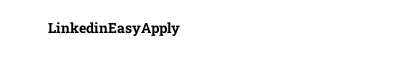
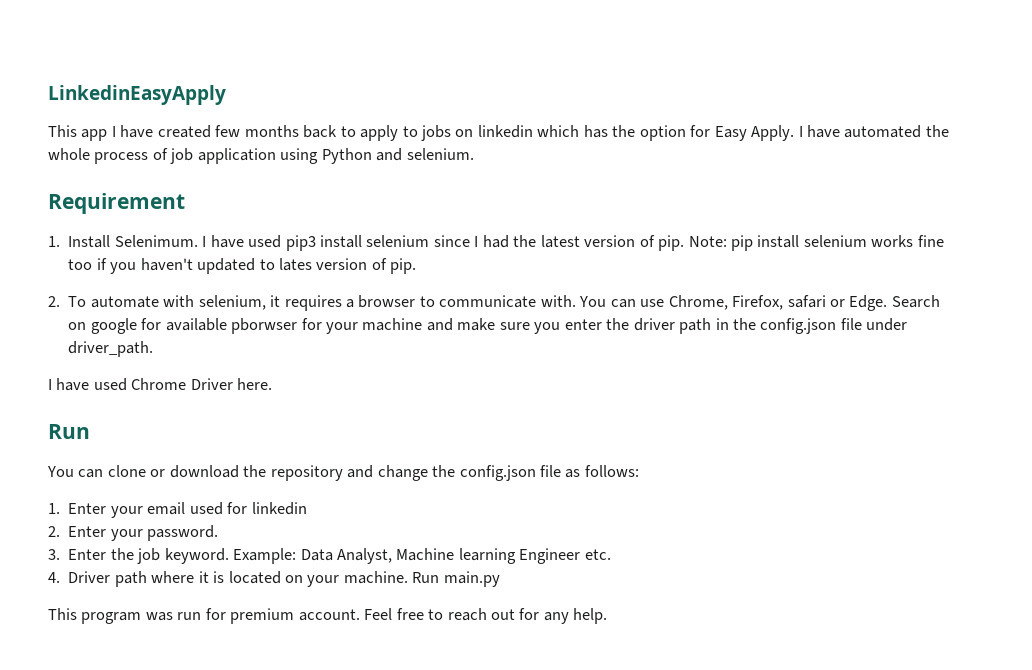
+ This app I have created few months back to apply to jobs on linkedin which has the option for Easy Apply. I have automated the whole process of job application using Python and selenium.
+ Requirement
+ 1. Install Selenimum. I have used pip3 install selenium since I had the latest version of pip. Note: pip install selenium works fine too if you haven't updated to lates version of pip.
+ 2. To automate with selenium, it requires a browser to communicate with. You can use Chrome, Firefox, safari or Edge. Search on google for available pborwser for your machine and make sure you enter the driver path in the config.json file under driver_path.
+ I have used Chrome Driver here.
+ Run
+ You can clone or download the repository and change the config.json file as follows:
+ 1. Enter your email used for linkedin
+ 2. Enter your password.
+ 3. Enter the job keyword. Example: Data Analyst, Machine learning Engineer etc.
+ 4. Driver path where it is located on your machine. Run main.py
+ This program was run for premium account. Feel free to reach out for any help.

